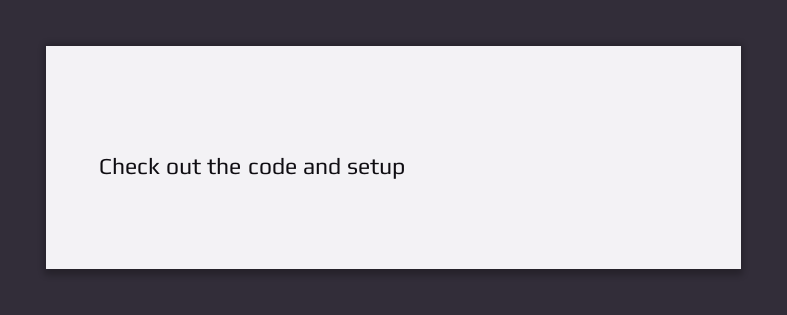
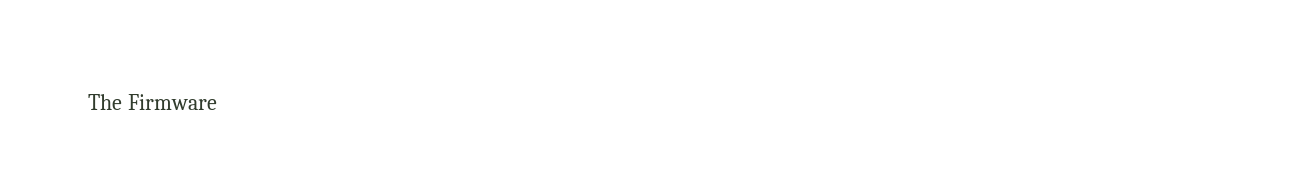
- Check out the code and setup
+ The Firmware

